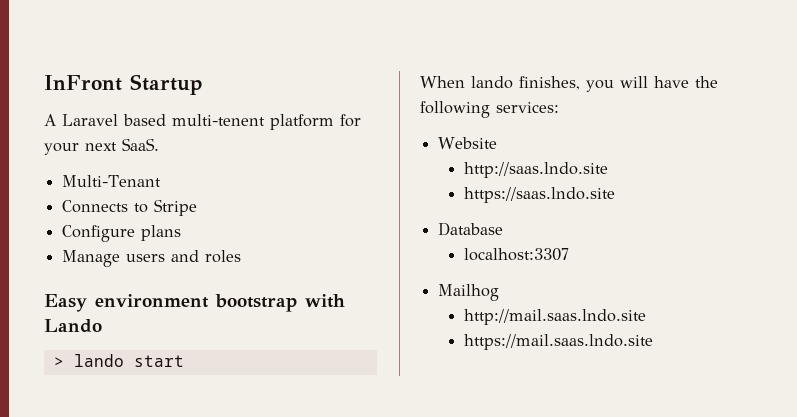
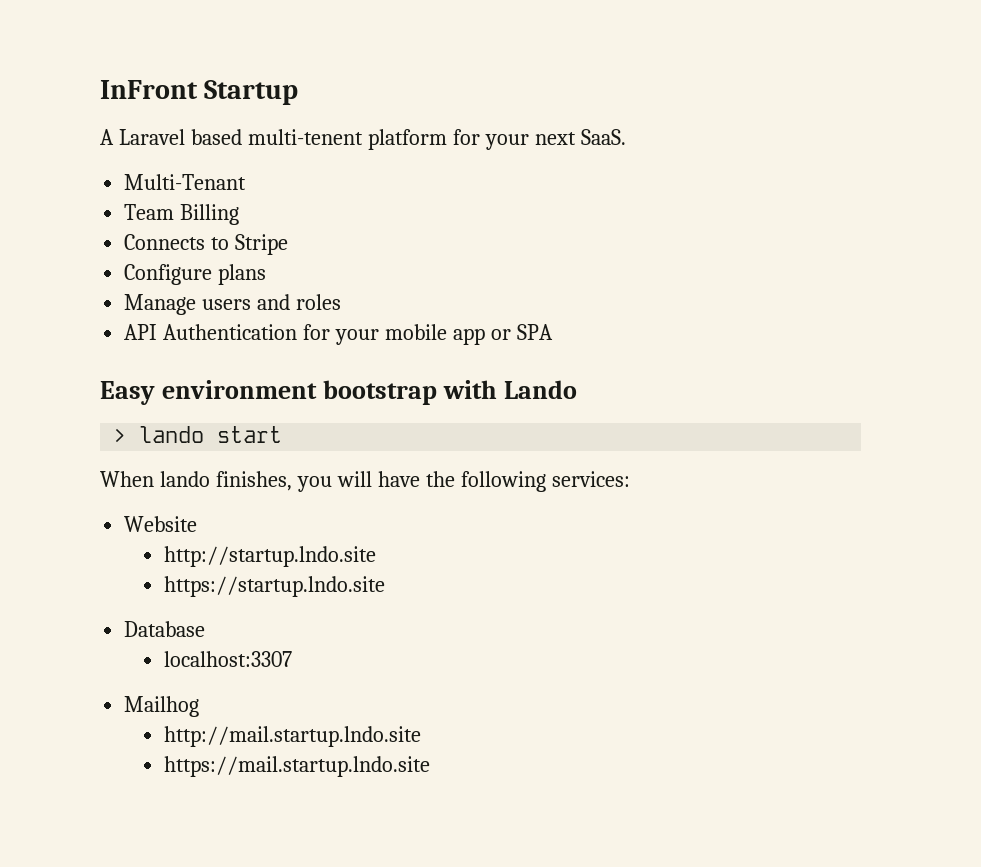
+ Team Billing
+ API Authentication for your mobile app or SPA
- http://saas.lndo.site
- https://saas.lndo.site
+ http://startup.lndo.site
+ https://startup.lndo.site
- http://mail.saas.lndo.site
- https://mail.saas.lndo.site
+ http://mail.startup.lndo.site
+ https://mail.startup.lndo.site

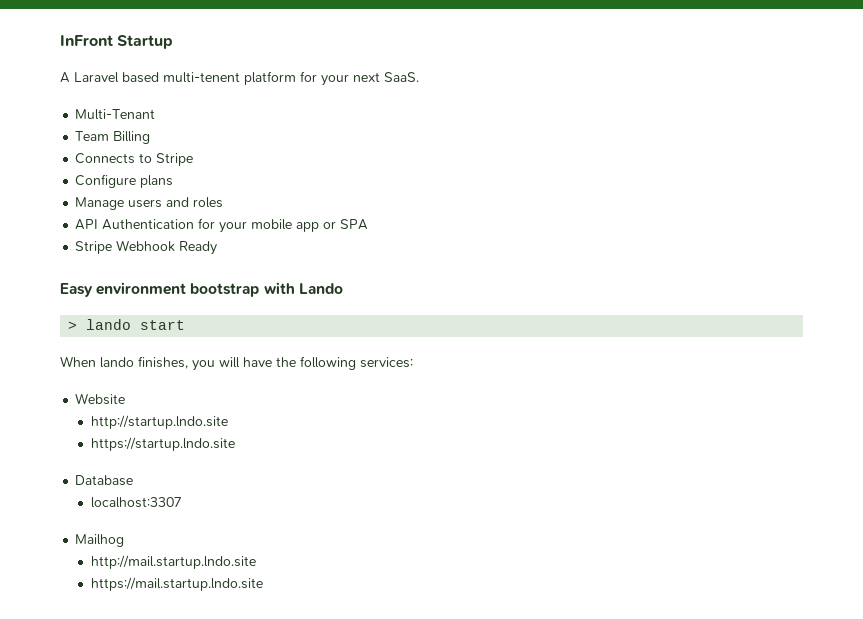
+ Stripe Webhook Ready

